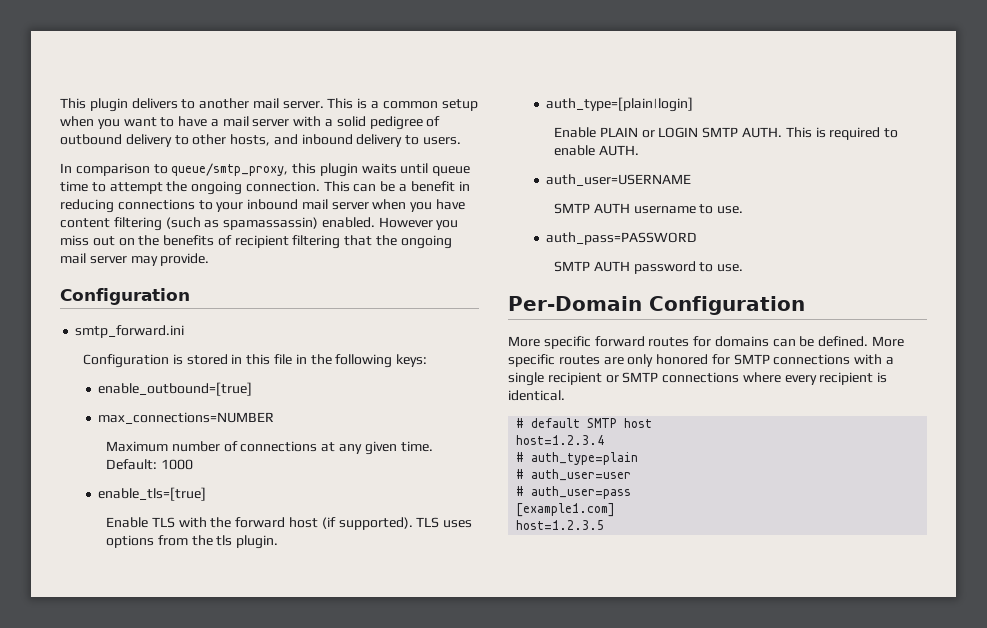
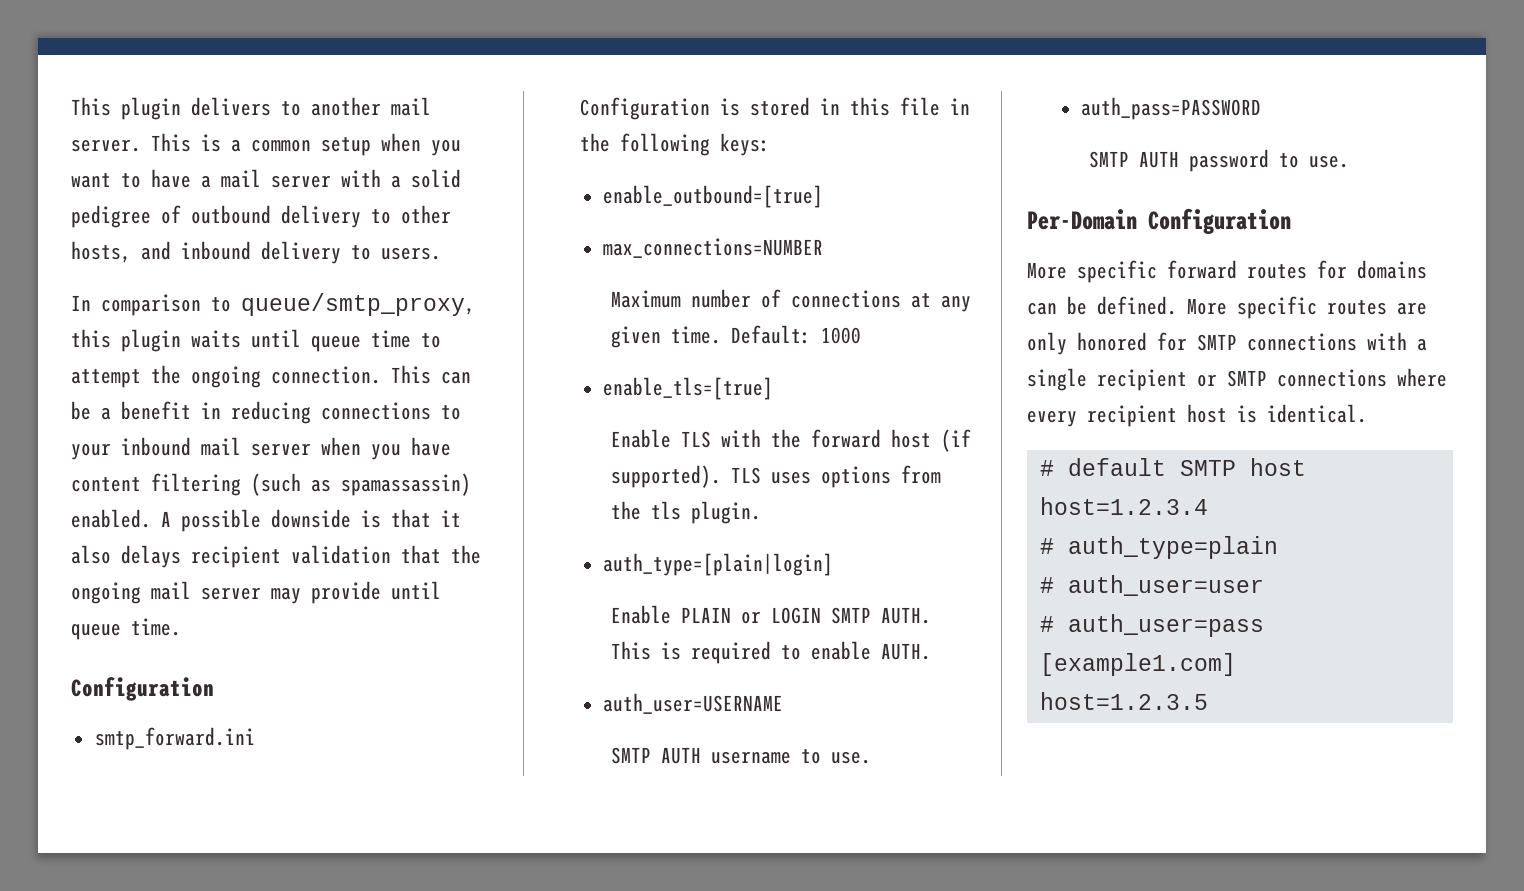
- However you miss out on the benefits of recipient filtering that the ongoing mail server may provide.
+ A possible downside is that it also delays recipient validation that the ongoing mail server may provide until queue time.
- More specific routes are only honored for SMTP connections with a single recipient or SMTP connections where every recipient is identical.
+ More specific routes are only honored for SMTP connections with a single recipient or SMTP connections where every recipient host is identical.

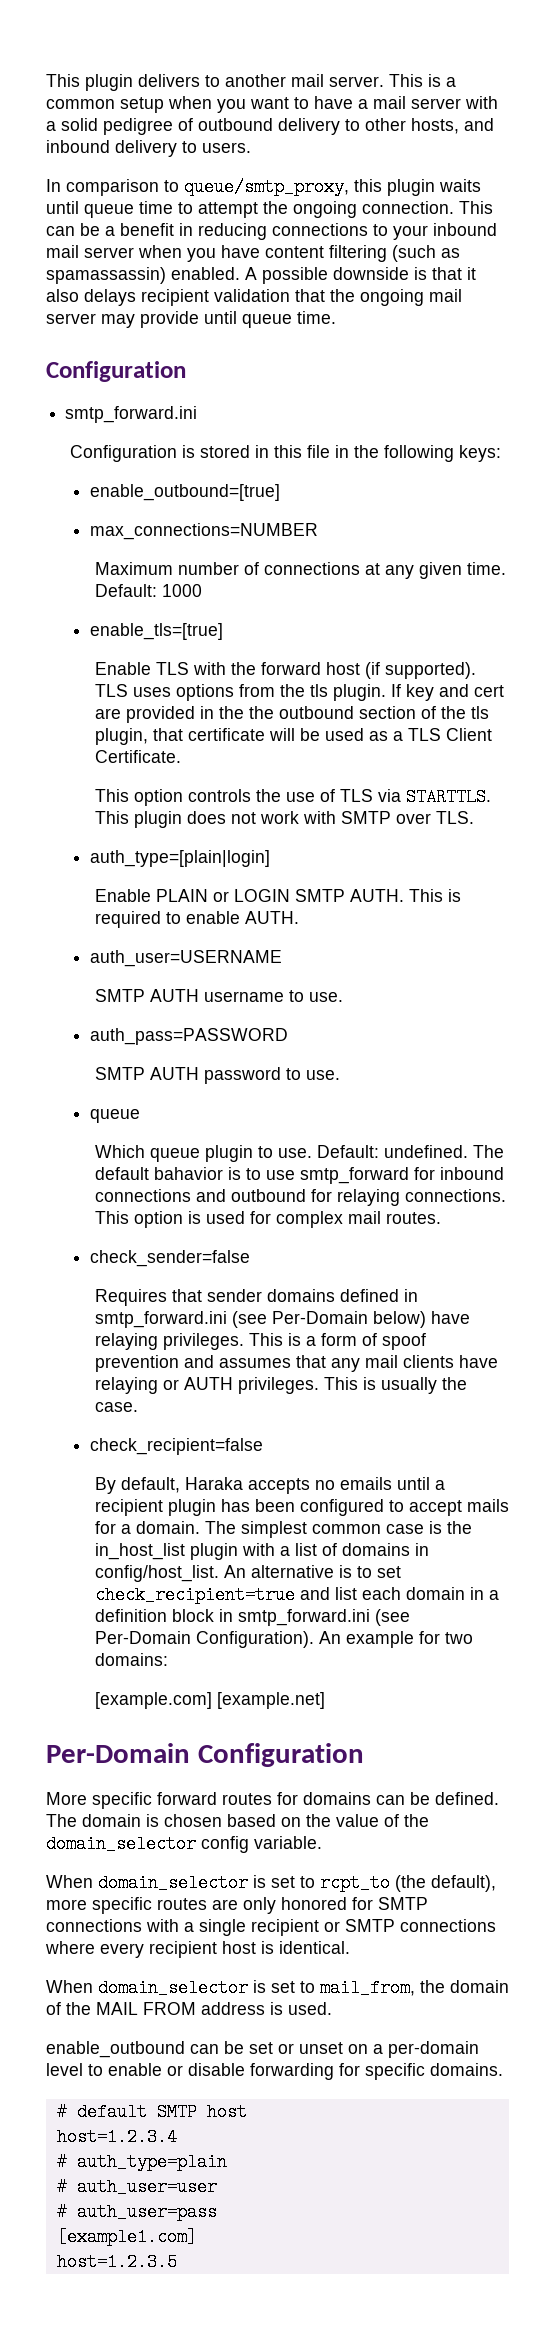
+ If key and cert are provided in the the outbound section of the tls plugin, that certificate will be used as a TLS Client Certificate.
+ This option controls the use of TLS via STARTTLS. This plugin does not work with SMTP over TLS.
  SMTP AUTH password to use.
+ queue
+ Which queue plugin to use. Default: undefined. The default bahavior is to use smtp_forward for inbound connections and outbound for relaying connections. This option is used for complex mail routes.
+ check_sender=false
+ Requires that sender domains defined in smtp_forward.ini (see Per-Domain below) have relaying privileges. This is a form of spoof prevention and assumes that any mail clients have relaying or AUTH privileges. This is usually the case.
+ check_recipient=false
+ By default, Haraka accepts no emails until a recipient plugin has been configured to accept mails for a domain. The simplest common case is the in_host_list plugin with a list of domains in config/host_list. An alternative is to set check_recipient=true and list each domain in a definition block in smtp_forward.ini (see Per-Domain Configuration). An example for two domains:
+ [example.com] [example.net]
- More specific routes are only honored for SMTP connections with a single recipient or SMTP connections where every recipient host is identical.
+ The domain is chosen based on the value of the domain_selector config variable.
+ When domain_selector is set to rcpt_to (the default), more specific routes are only honored for SMTP connections with a single recipient or SMTP connections where every recipient host is identical.
+ When domain_selector is set to mail_from, the domain of the MAIL FROM address is used.
+ enable_outbound can be set or unset on a per-domain level to enable or disable forwarding for specific domains.

